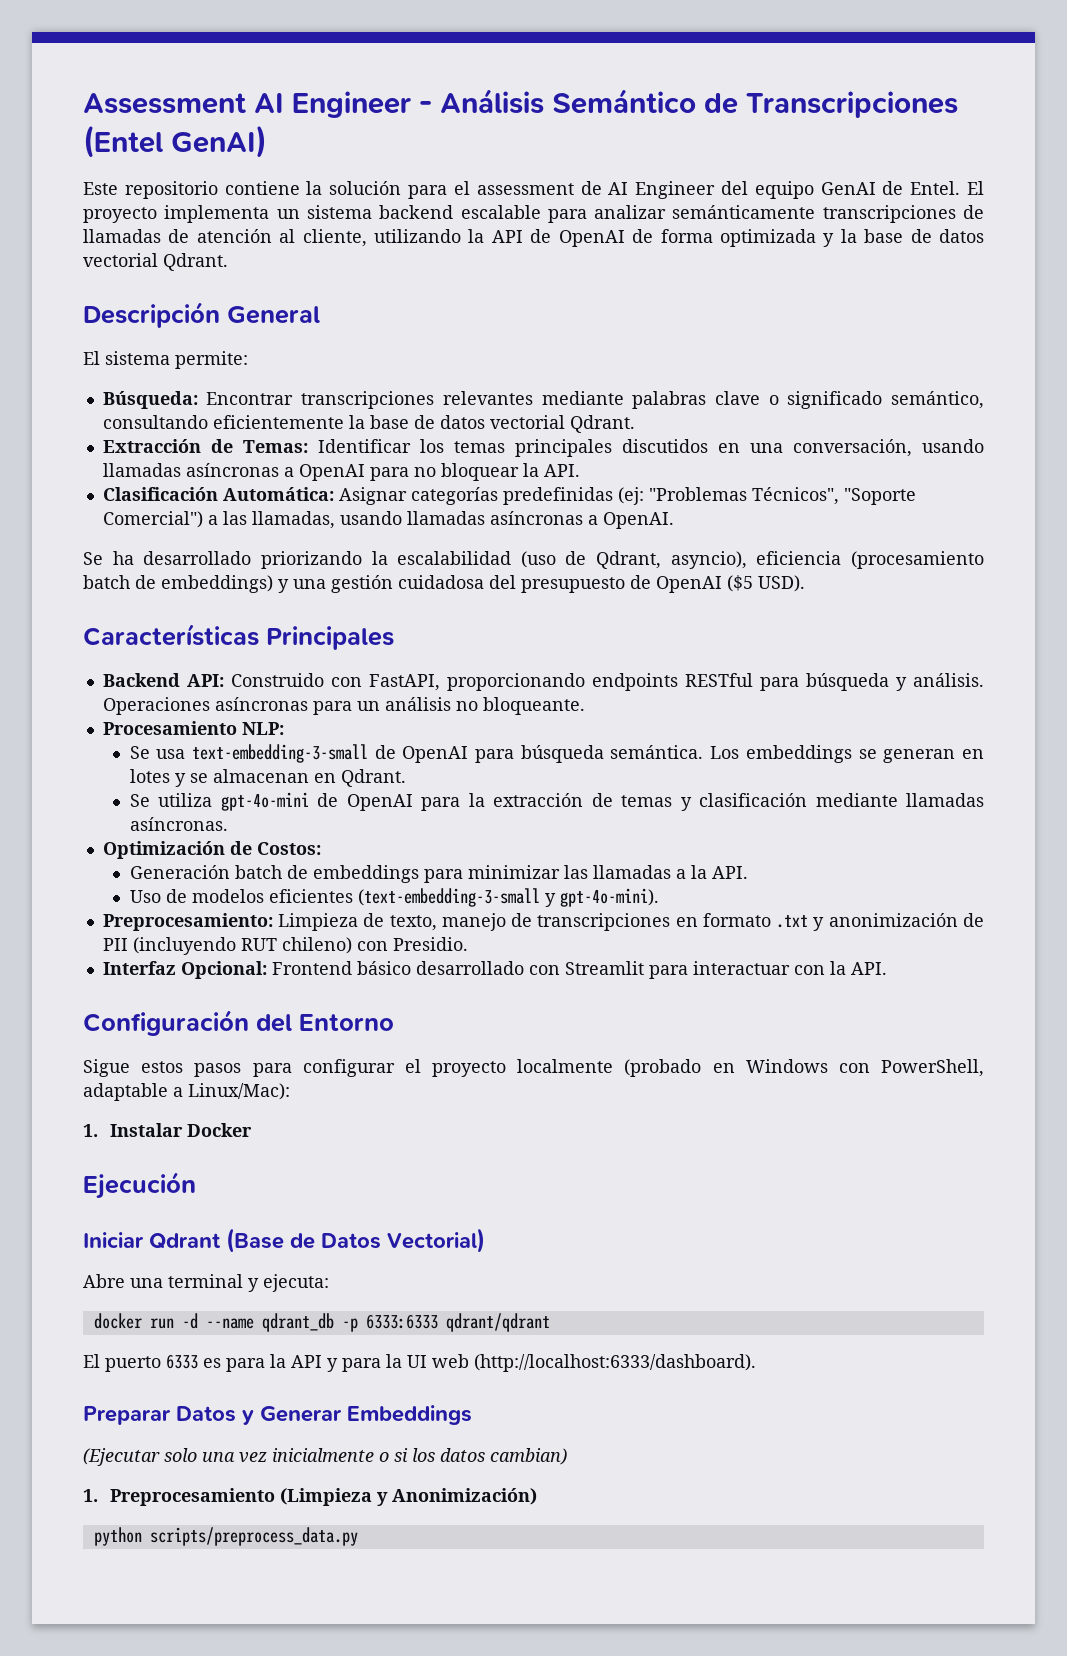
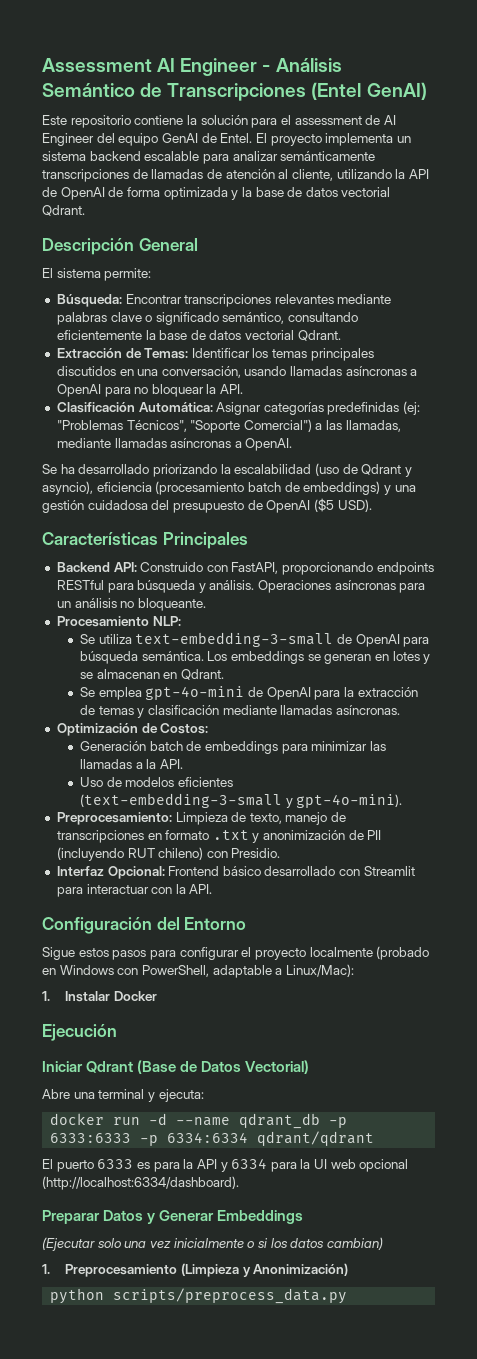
- Clasificación Automática: Asignar categorías predefinidas (ej: "Problemas Técnicos", "Soporte Comercial") a las llamadas, usando llamadas asíncronas a OpenAI.
+ Clasificación Automática: Asignar categorías predefinidas (ej: "Problemas Técnicos", "Soporte Comercial") a las llamadas, mediante llamadas asíncronas a OpenAI.
- Se ha desarrollado priorizando la escalabilidad (uso de Qdrant, asyncio), eficiencia (procesamiento batch de embeddings) y una gestión cuidadosa del presupuesto de OpenAI ($5 USD).
+ Se ha desarrollado priorizando la escalabilidad (uso de Qdrant y asyncio), eficiencia (procesamiento batch de embeddings) y una gestión cuidadosa del presupuesto de OpenAI ($5 USD).
- Se usa text-embedding-3-small de OpenAI para búsqueda semántica.
+ Se utiliza text-embedding-3-small de OpenAI para búsqueda semántica.
- Se utiliza gpt-4o-mini de OpenAI para la extracción de temas y clasificación mediante llamadas asíncronas.
+ Se emplea gpt-4o-mini de OpenAI para la extracción de temas y clasificación mediante llamadas asíncronas.
- docker run -d --name qdrant_db -p 6333:6333 qdrant/qdrant
+ docker run -d --name qdrant_db -p 6333:6333 -p 6334:6334 qdrant/qdrant
- El puerto 6333 es para la API y para la UI web (http://localhost:6333/dashboard).
+ El puerto 6333 es para la API y 6334 para la UI web opcional (http://localhost:6334/dashboard).

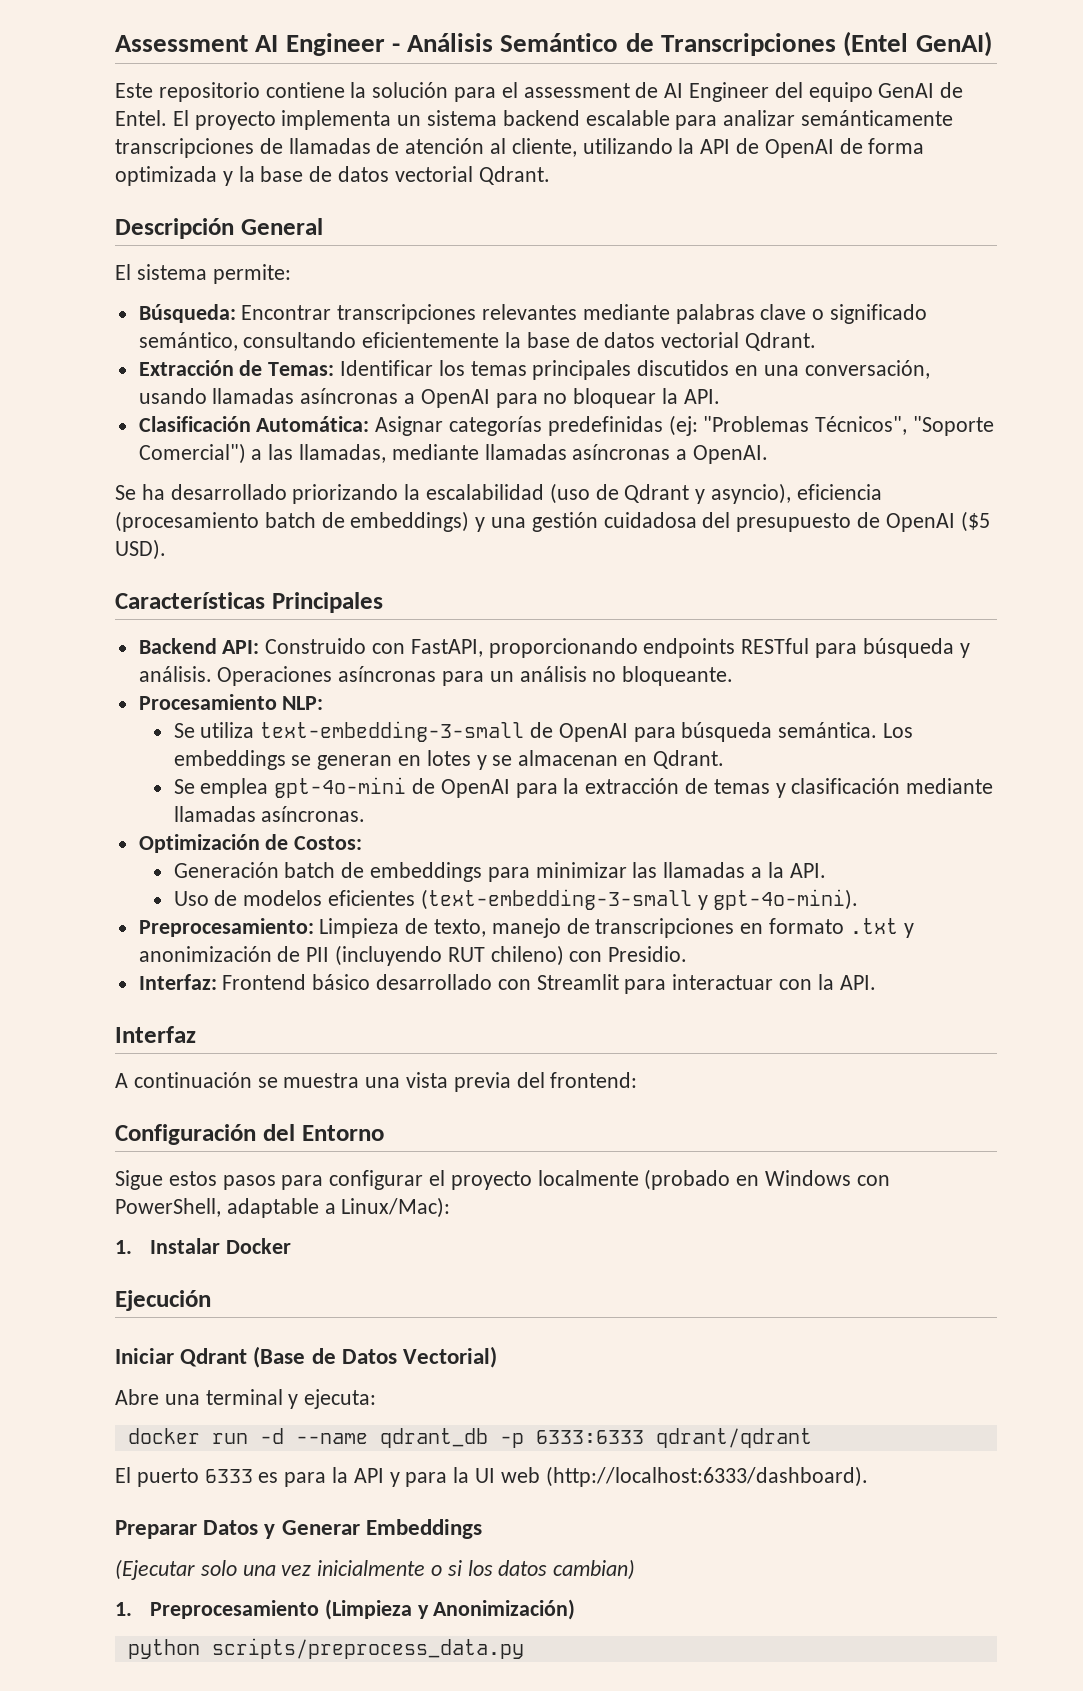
- Interfaz Opcional: Frontend básico desarrollado con Streamlit para interactuar con la API.
+ Interfaz: Frontend básico desarrollado con Streamlit para interactuar con la API.
+ Interfaz
+ A continuación se muestra una vista previa del frontend:
- docker run -d --name qdrant_db -p 6333:6333 -p 6334:6334 qdrant/qdrant
+ docker run -d --name qdrant_db -p 6333:6333 qdrant/qdrant
- El puerto 6333 es para la API y 6334 para la UI web opcional (http://localhost:6334/dashboard).
+ El puerto 6333 es para la API y para la UI web (http://localhost:6333/dashboard).

